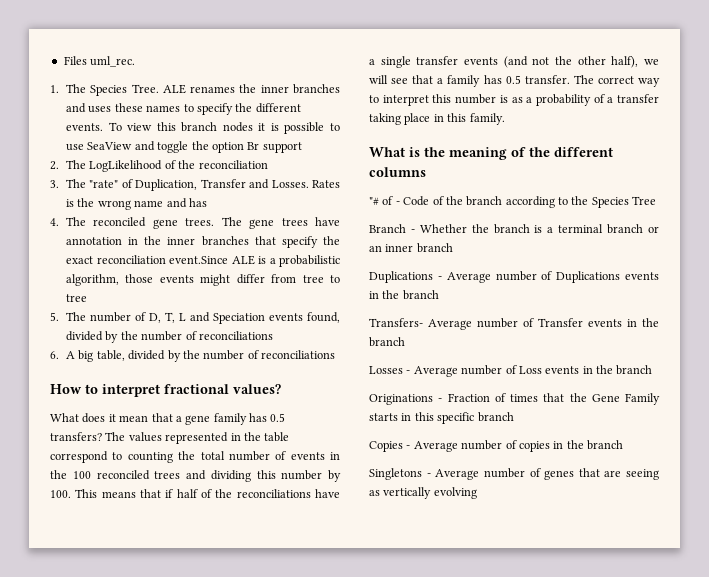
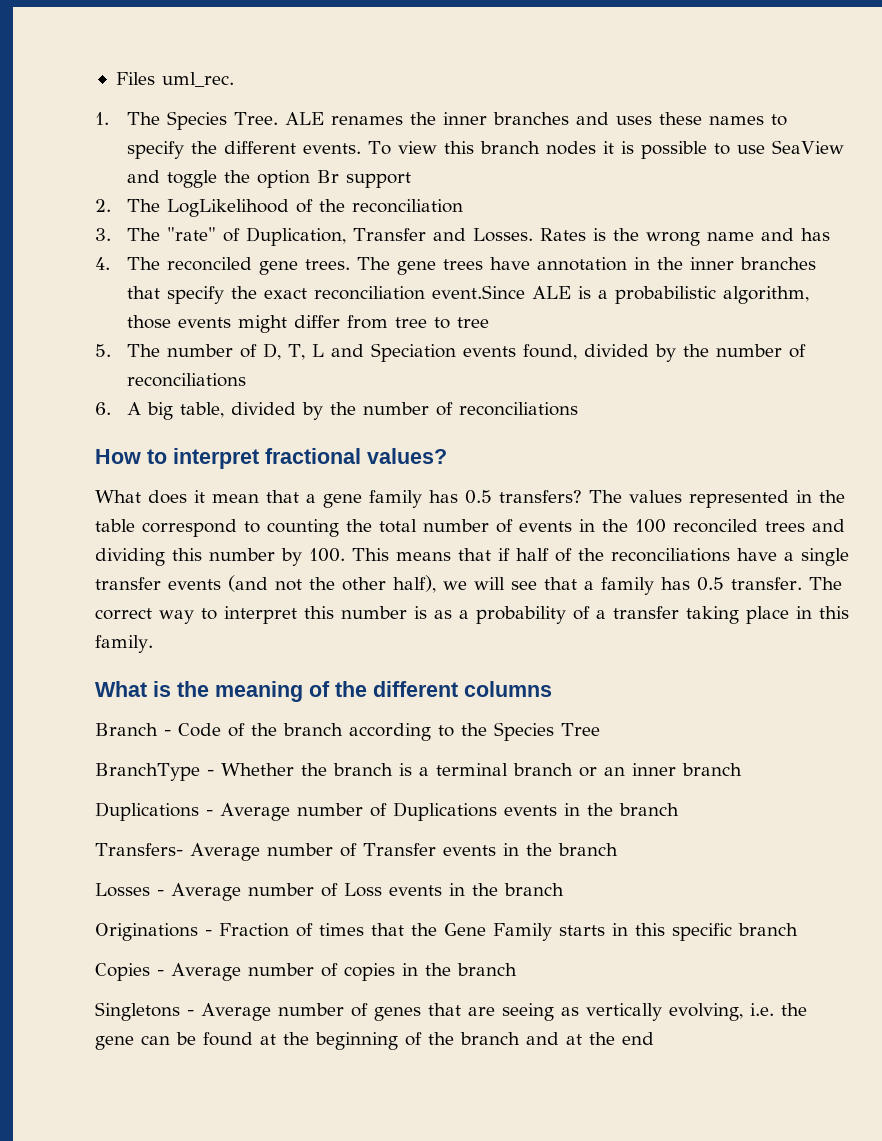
- "# of - Code of the branch according to the Species Tree
+ Branch - Code of the branch according to the Species Tree
- Branch - Whether the branch is a terminal branch or an inner branch
+ BranchType - Whether the branch is a terminal branch or an inner branch
- Singletons - Average number of genes that are seeing as vertically evolving
+ Singletons - Average number of genes that are seeing as vertically evolving, i.e. the gene can be found at the beginning of the branch and at the end

